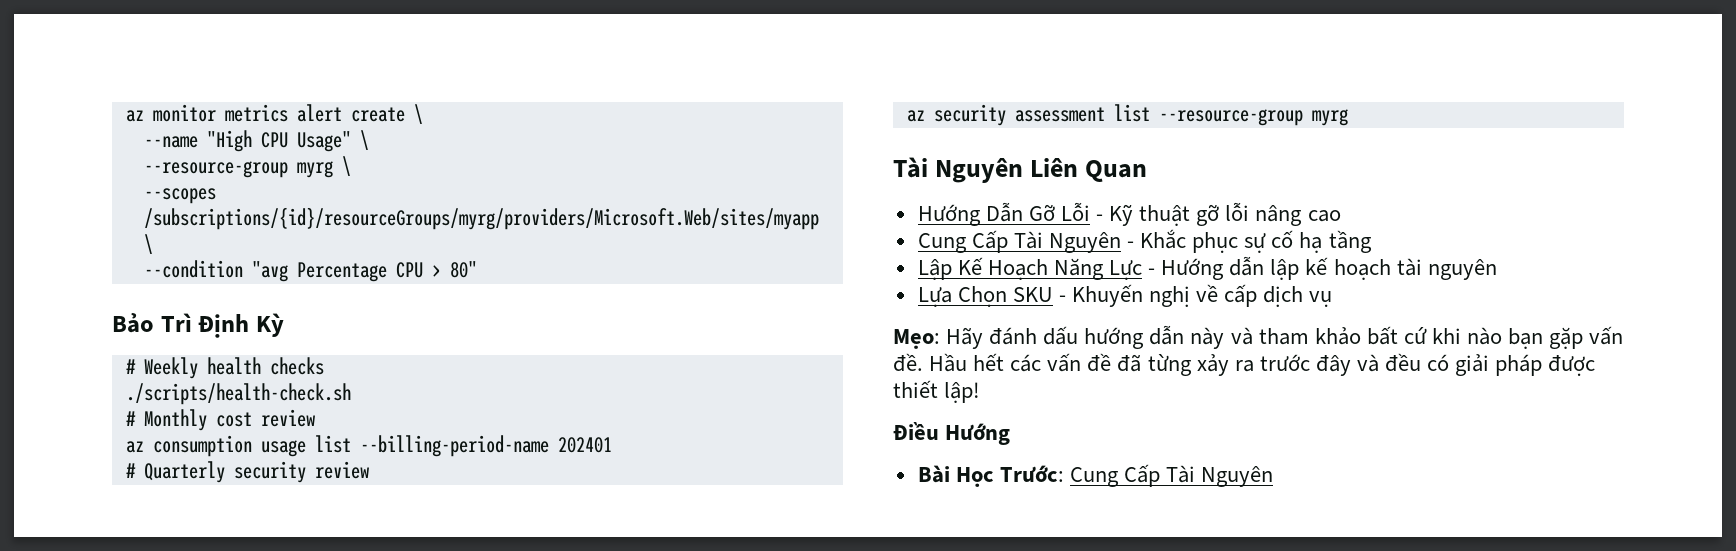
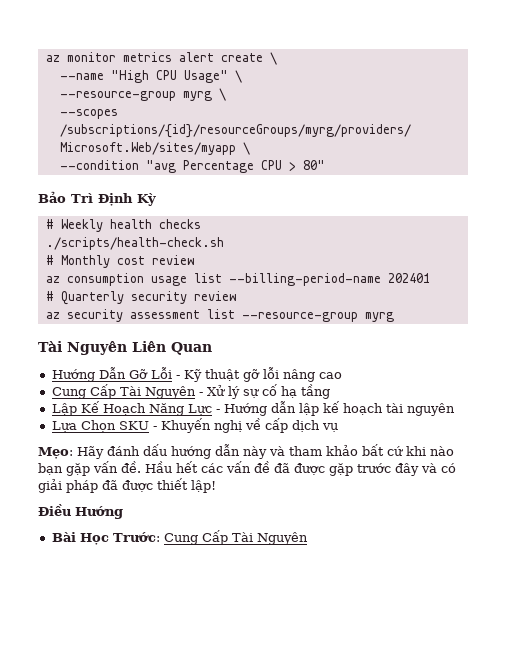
- Cung Cấp Tài Nguyên - Khắc phục sự cố hạ tầng
+ Cung Cấp Tài Nguyên - Xử lý sự cố hạ tầng
- Hầu hết các vấn đề đã từng xảy ra trước đây và đều có giải pháp được thiết lập!
+ Hầu hết các vấn đề đã được gặp trước đây và có giải pháp đã được thiết lập!

